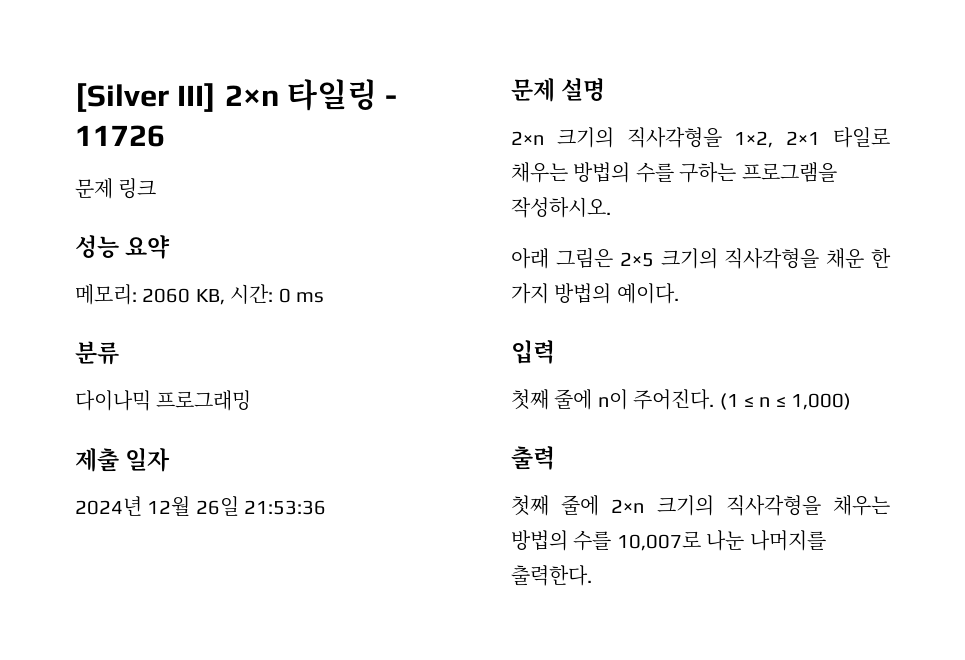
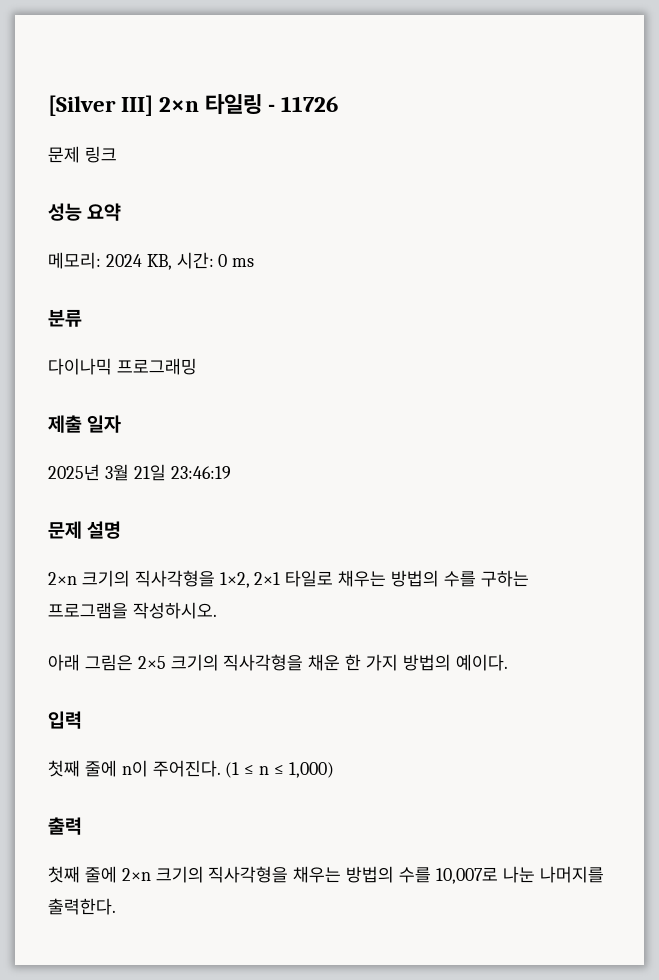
- 메모리: 2060 KB, 시간: 0 ms
+ 메모리: 2024 KB, 시간: 0 ms
- 2024년 12월 26일 21:53:36
+ 2025년 3월 21일 23:46:19

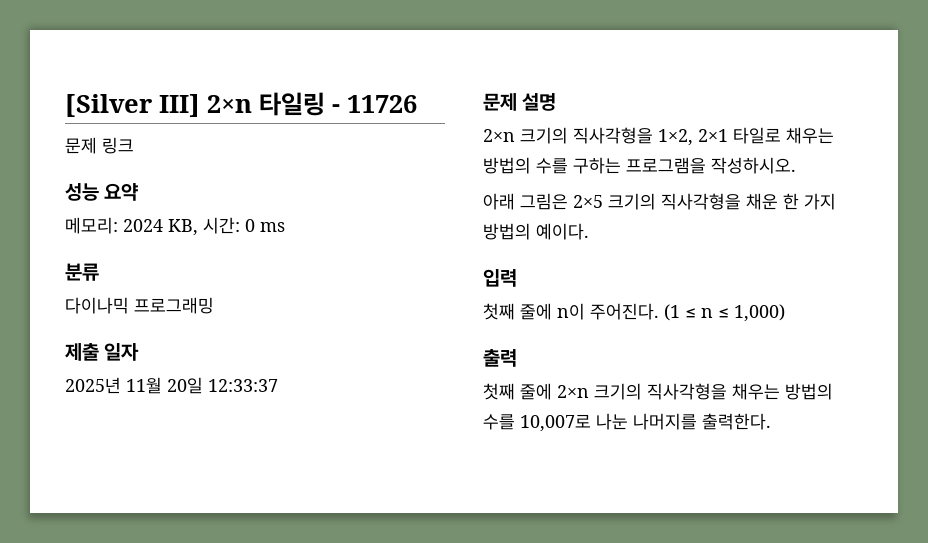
- 2025년 3월 21일 23:46:19
+ 2025년 11월 20일 12:33:37

